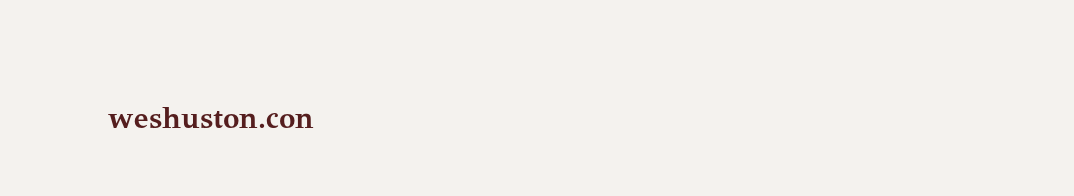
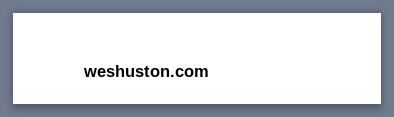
- weshuston.con
+ weshuston.com

